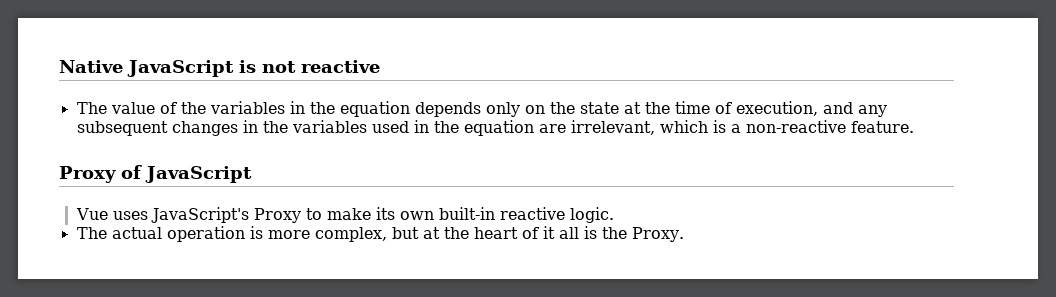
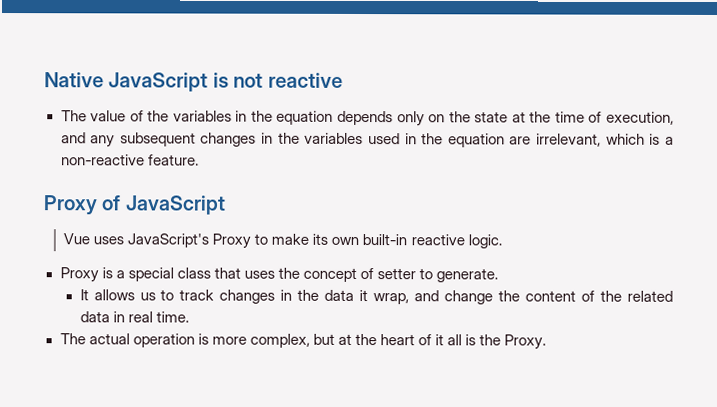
+ Proxy is a special class that uses the concept of setter to generate.
+ It allows us to track changes in the data it wrap, and change the content of the related data in real time.

